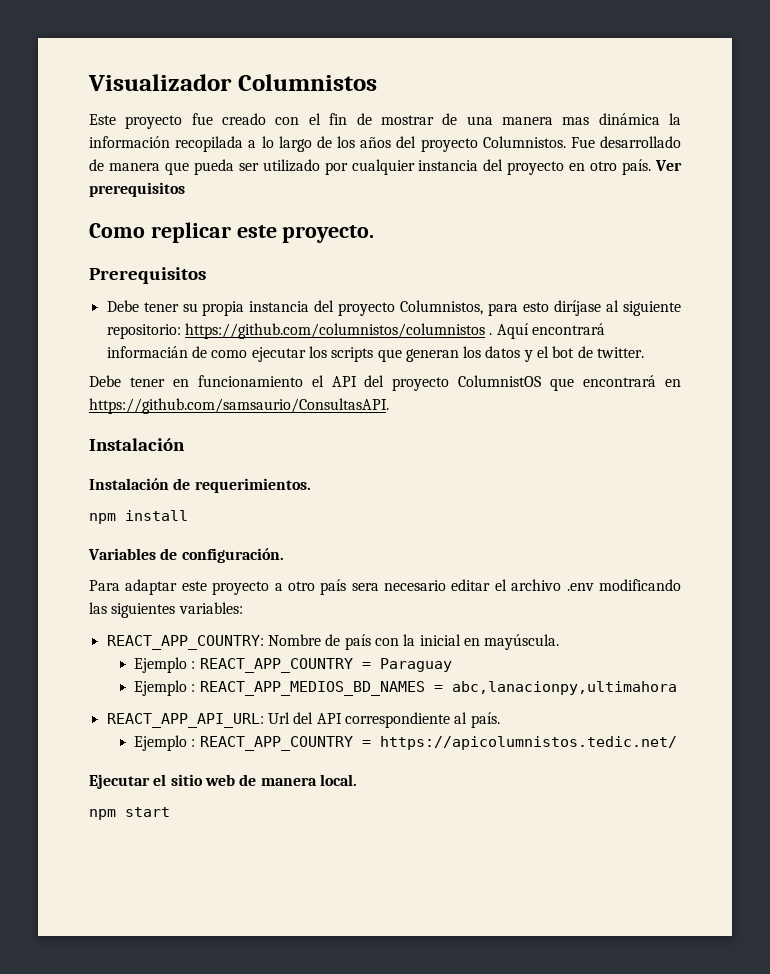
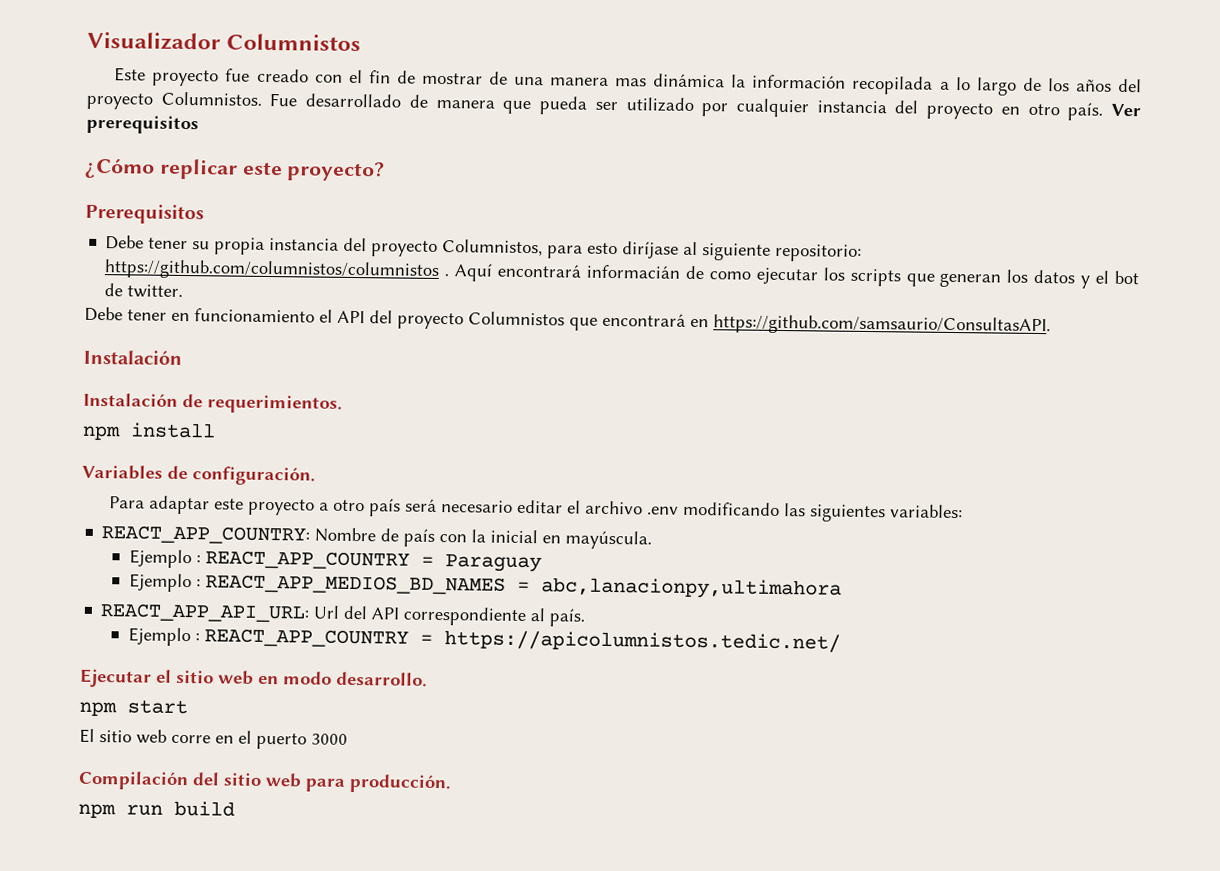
- Como replicar este proyecto.
+ ¿Cómo replicar este proyecto?
- Debe tener en funcionamiento el API del proyecto ColumnistOS que encontrará en https://github.com/samsaurio/ConsultasAPI.
+ Debe tener en funcionamiento el API del proyecto Columnistos que encontrará en https://github.com/samsaurio/ConsultasAPI.
- Para adaptar este proyecto a otro país sera necesario editar el archivo .env modificando las siguientes variables:
+ Para adaptar este proyecto a otro país será necesario editar el archivo .env modificando las siguientes variables:
- Ejecutar el sitio web de manera local.
+ Ejecutar el sitio web en modo desarrollo.
+ El sitio web corre en el puerto 3000
+ Compilación del sitio web para producción.
+ npm run build

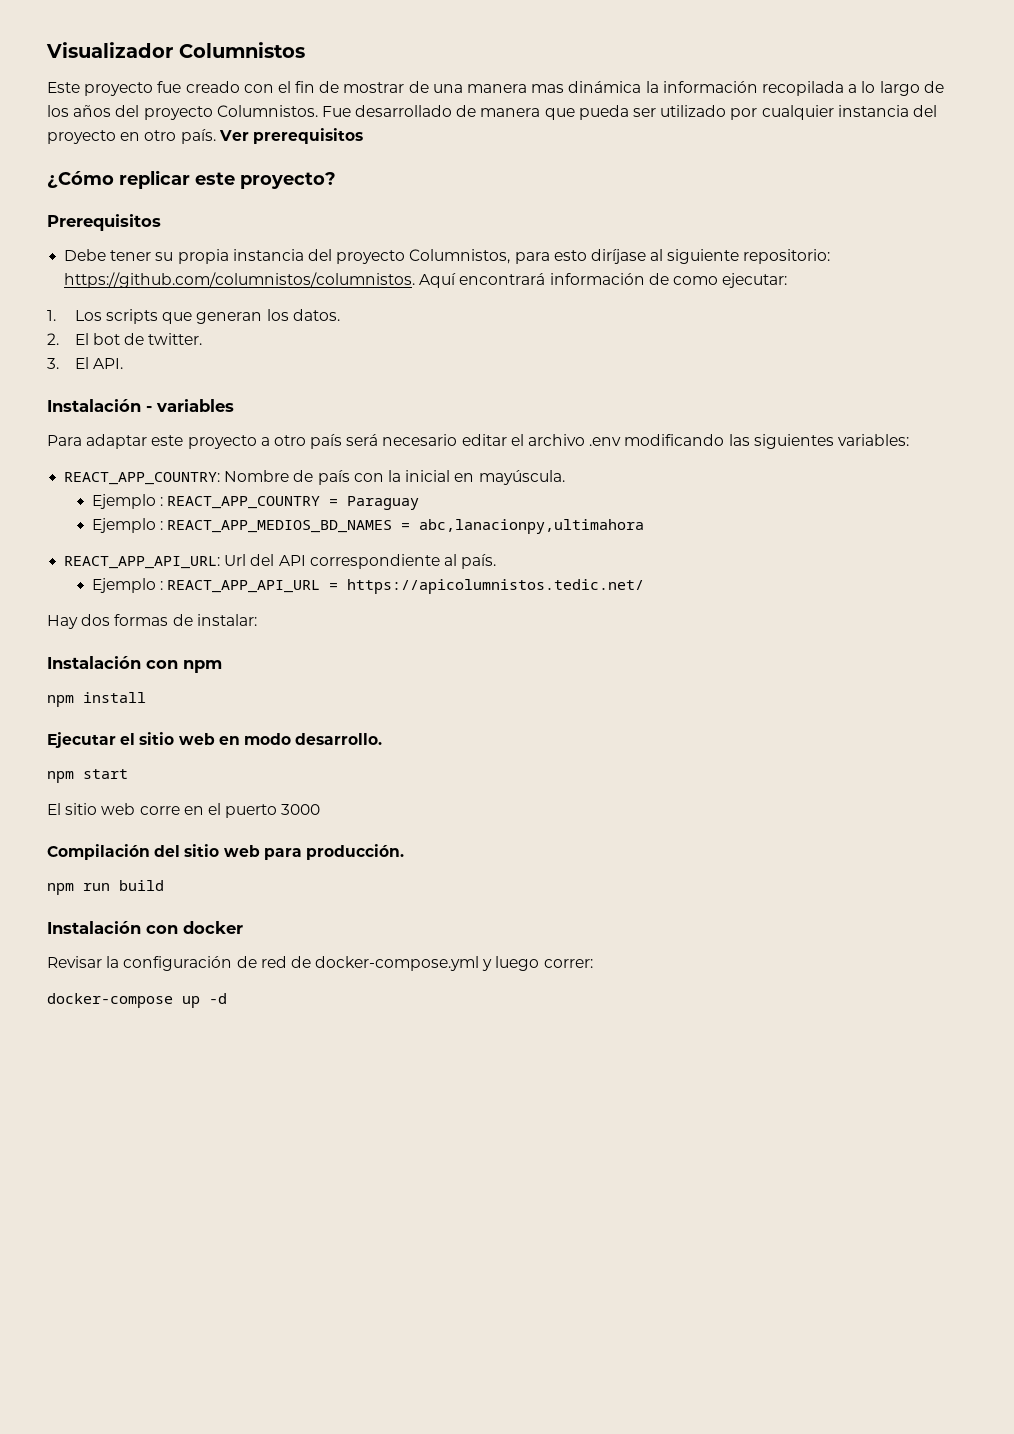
- Debe tener su propia instancia del proyecto Columnistos, para esto diríjase al siguiente repositorio: https://github.com/columnistos/columnistos . Aquí encontrará informacián de como ejecutar los scripts que generan los datos y el bot de twitter.
+ Debe tener su propia instancia del proyecto Columnistos, para esto diríjase al siguiente repositorio: https://github.com/columnistos/columnistos. Aquí encontrará información de como ejecutar:
+ 1. Los scripts que generan los datos.
+ 2. El bot de twitter.
- Debe tener en funcionamiento el API del proyecto Columnistos que encontrará en https://github.com/samsaurio/ConsultasAPI.
- Instalación
- Instalación de requerimientos.
- npm install
- Variables de configuración.
+ 3. El API.
+ Instalación - variables
- Ejemplo : REACT_APP_COUNTRY = https://apicolumnistos.tedic.net/
+ Ejemplo : REACT_APP_API_URL = https://apicolumnistos.tedic.net/
+ Hay dos formas de instalar:
+ Instalación con npm
+ npm install
+ Instalación con docker
+ Revisar la configuración de red de docker-compose.yml y luego correr:
+ docker-compose up -d

